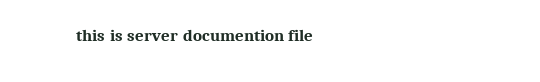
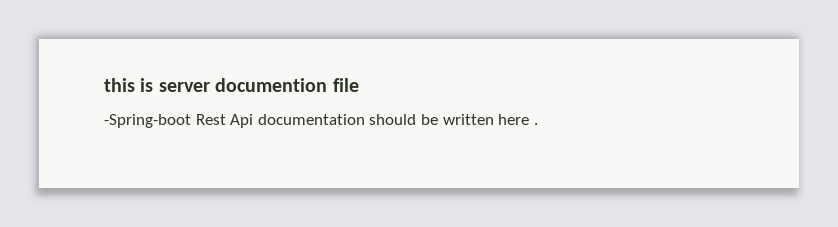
+ -Spring-boot Rest Api documentation should be written here .

